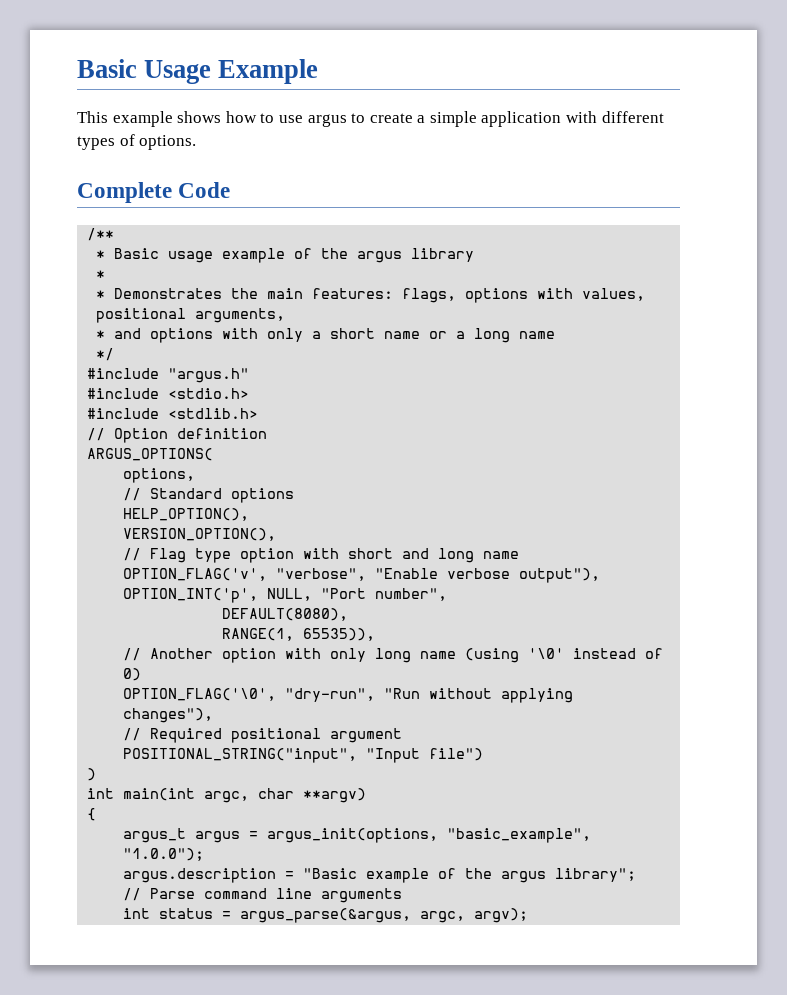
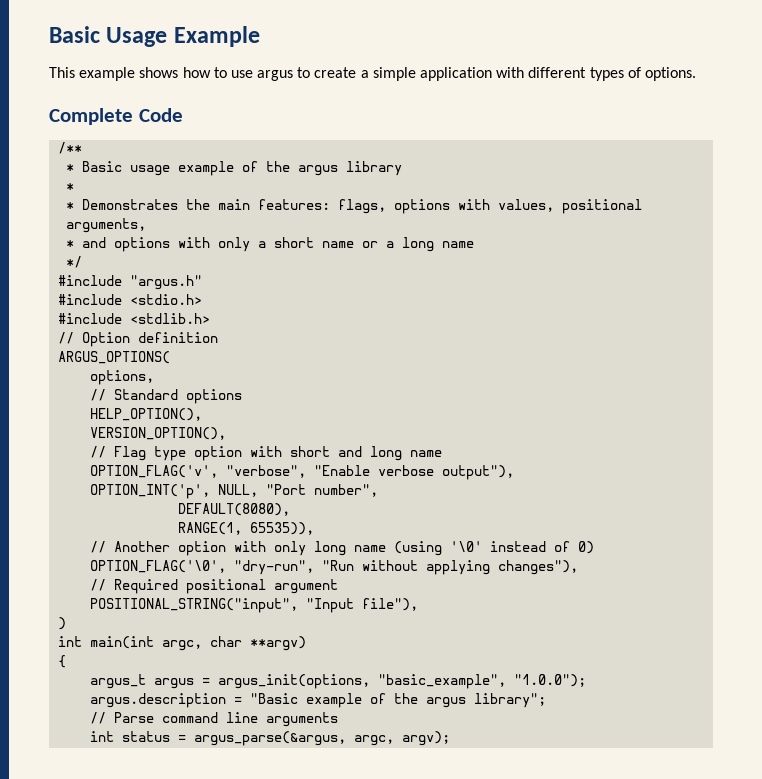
- POSITIONAL_STRING("input", "Input file")
+ POSITIONAL_STRING("input", "Input file"),

